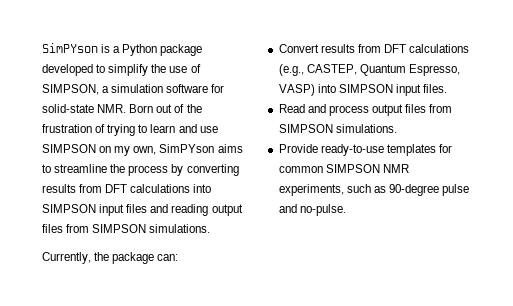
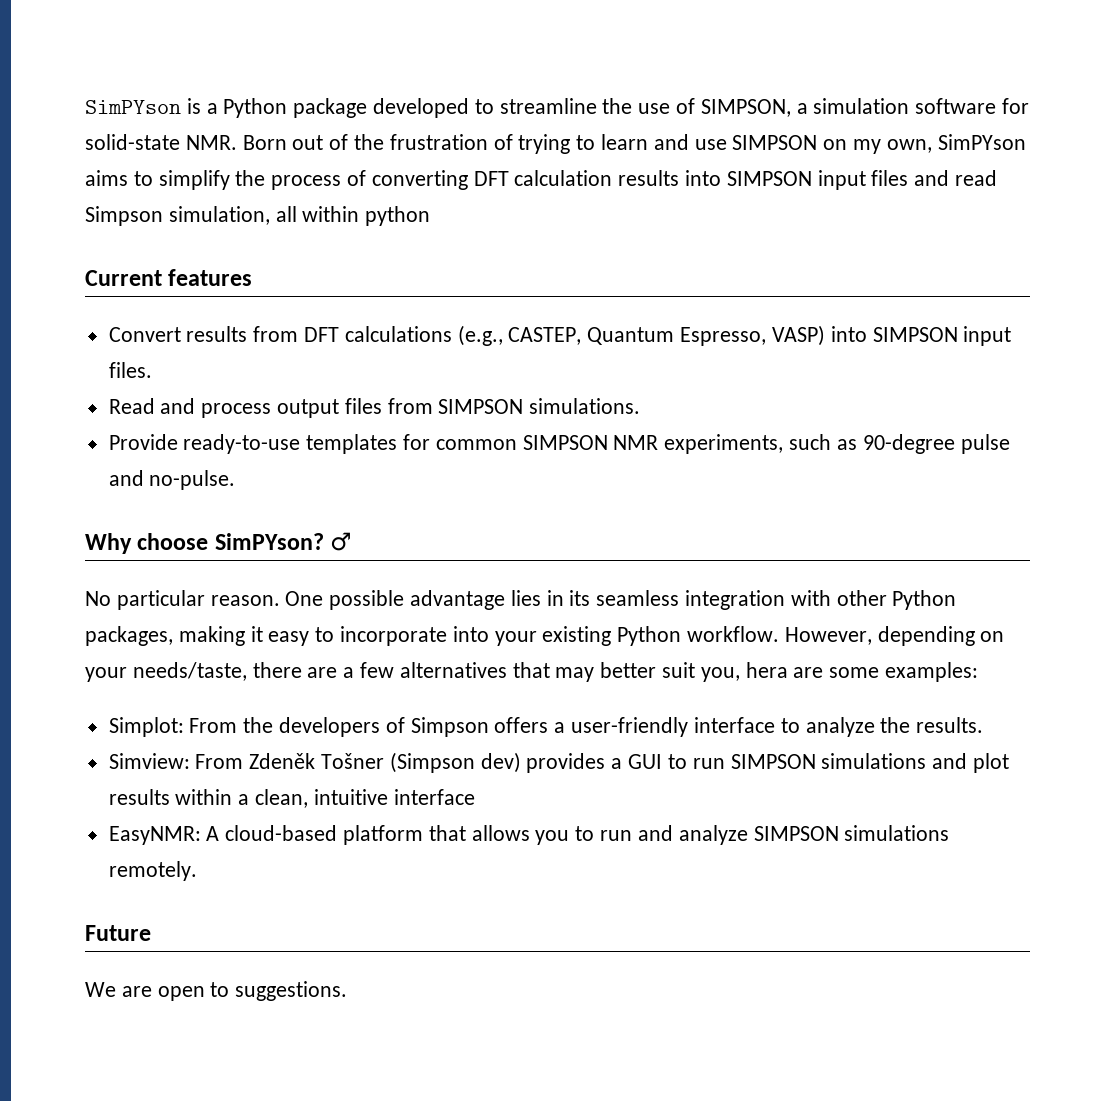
- SimPYson is a Python package developed to simplify the use of SIMPSON, a simulation software for solid-state NMR. Born out of the frustration of trying to learn and use SIMPSON on my own, SimPYson aims to streamline the process by converting results from DFT calculations into SIMPSON input files and reading output files from SIMPSON simulations.
- Currently, the package can:
+ SimPYson is a Python package developed to streamline the use of SIMPSON, a simulation software for solid-state NMR. Born out of the frustration of trying to learn and use SIMPSON on my own, SimPYson aims to simplify the process of converting DFT calculation results into SIMPSON input files and read Simpson simulation, all within python
+ Current features
+ Why choose SimPYson? ♂
+ No particular reason. One possible advantage lies in its seamless integration with other Python packages, making it easy to incorporate into your existing Python workflow. However, depending on your needs/taste, there are a few alternatives that may better suit you, hera are some examples:
+ Simplot: From the developers of Simpson offers a user-friendly interface to analyze the results.
+ Simview: From Zdeněk Tošner (Simpson dev) provides a GUI to run SIMPSON simulations and plot results within a clean, intuitive interface
+ EasyNMR: A cloud-based platform that allows you to run and analyze SIMPSON simulations remotely.
+ Future
+ We are open to suggestions.

